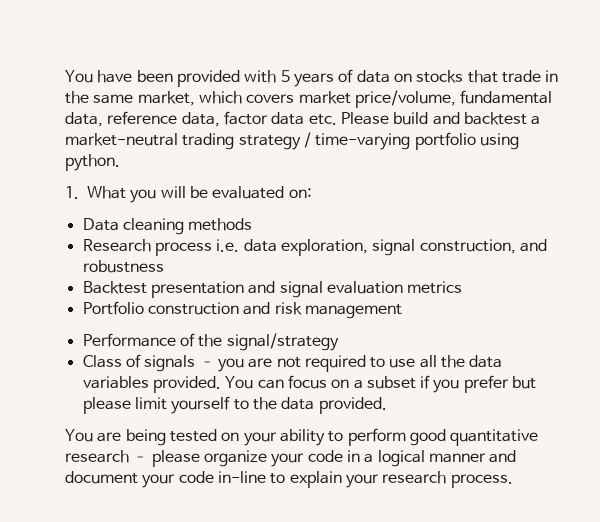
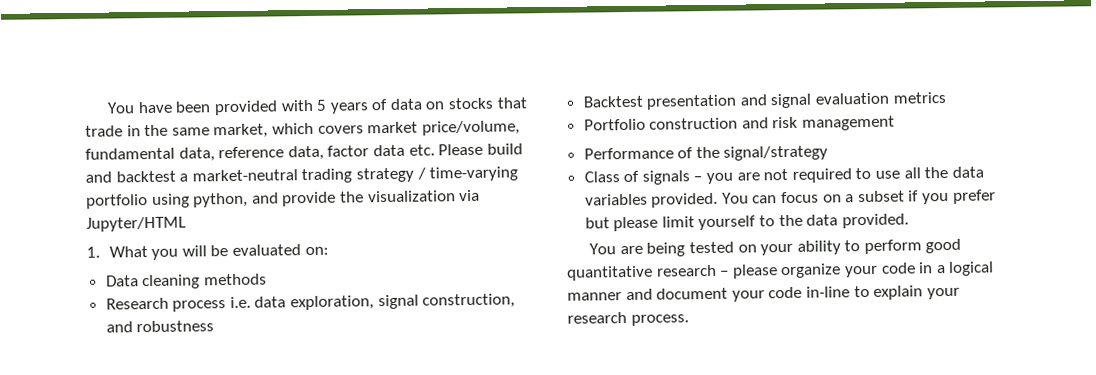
- You have been provided with 5 years of data on stocks that trade in the same market, which covers market price/volume, fundamental data, reference data, factor data etc. Please build and backtest a market-neutral trading strategy / time-varying portfolio using python.
+ You have been provided with 5 years of data on stocks that trade in the same market, which covers market price/volume, fundamental data, reference data, factor data etc. Please build and backtest a market-neutral trading strategy / time-varying portfolio using python, and provide the visualization via Jupyter/HTML

